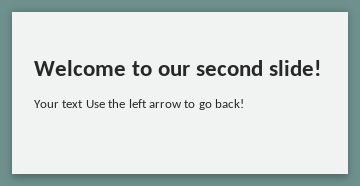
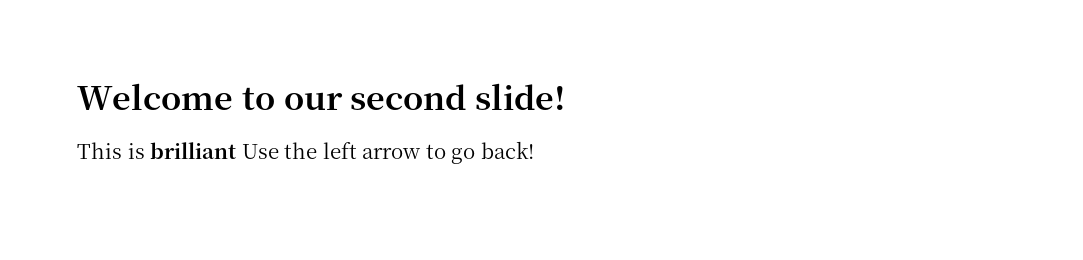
- Your text Use the left arrow to go back!
+ This is brilliant Use the left arrow to go back!

